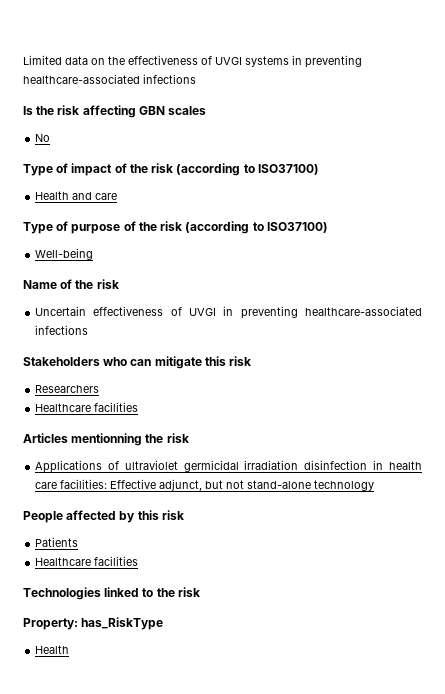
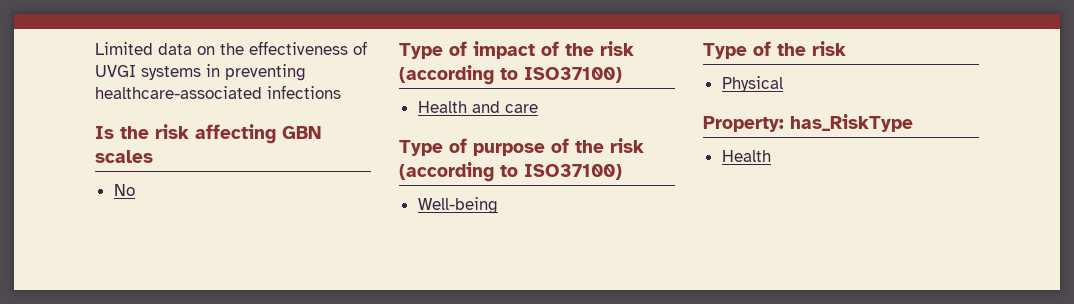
- Name of the risk
+ Type of the risk
- Uncertain effectiveness of UVGI in preventing healthcare-associated infections
- Stakeholders who can mitigate this risk
- Researchers
- Healthcare facilities
- Articles mentionning the risk
- Applications of ultraviolet germicidal irradiation disinfection in health care facilities: Effective adjunct, but not stand-alone technology
- People affected by this risk
- Patients
- Healthcare facilities
- Technologies linked to the risk
+ Physical

